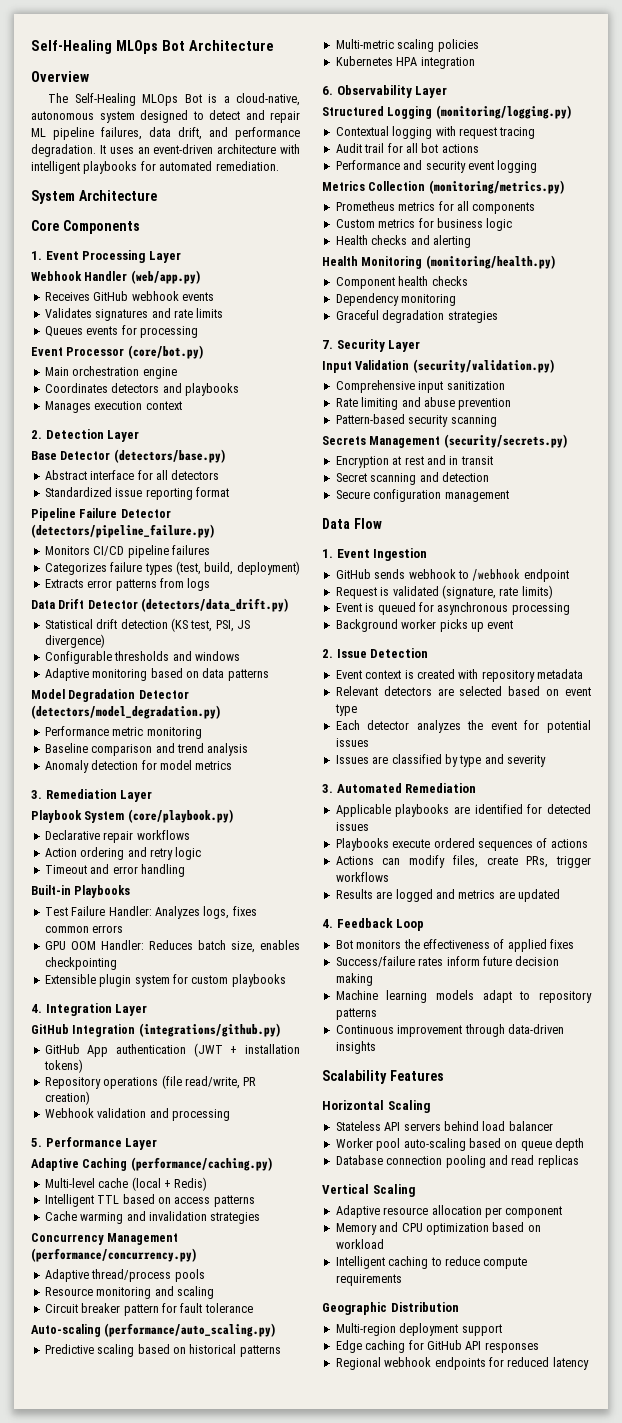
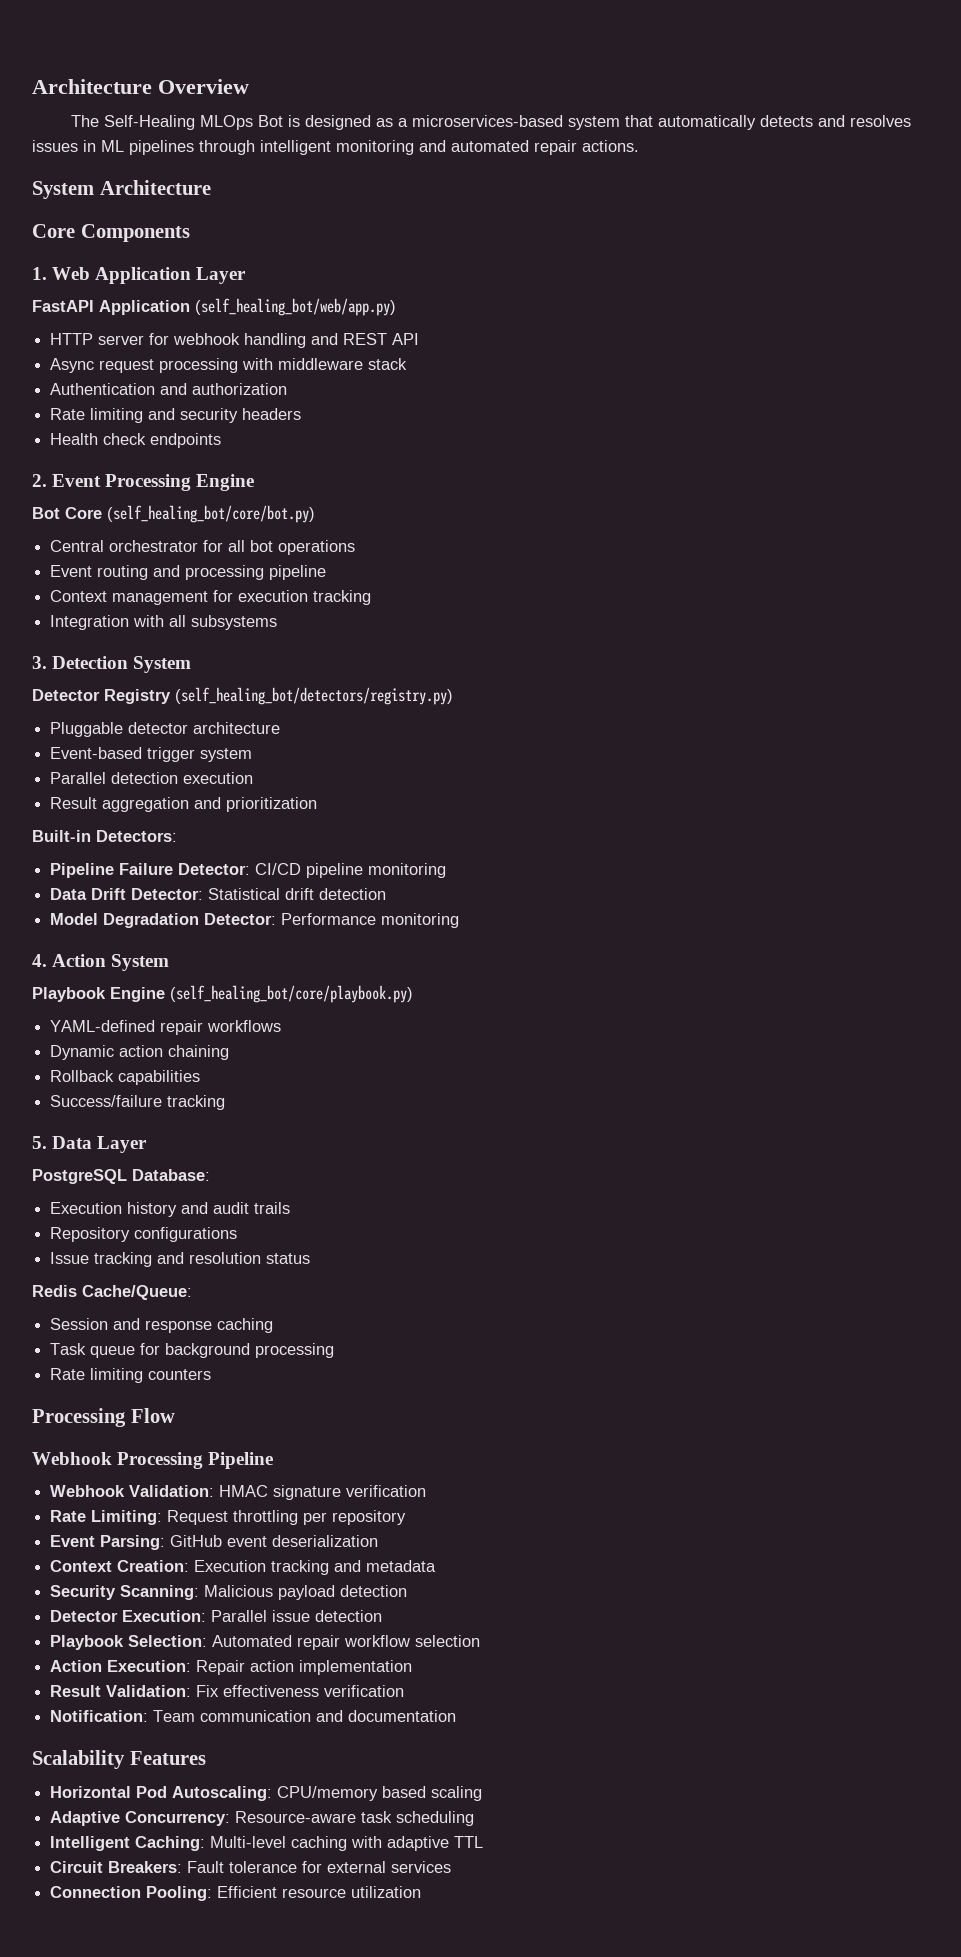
- Self-Healing MLOps Bot Architecture
- Overview
+ Architecture Overview
- The Self-Healing MLOps Bot is a cloud-native, autonomous system designed to detect and repair ML pipeline failures, data drift, and performance degradation. It uses an event-driven architecture with intelligent playbooks for automated remediation.
+ The Self-Healing MLOps Bot is designed as a microservices-based system that automatically detects and resolves issues in ML pipelines through intelligent monitoring and automated repair actions.
- 1. Event Processing Layer
- Webhook Handler (web/app.py)
- Receives GitHub webhook events
- Validates signatures and rate limits
- Queues events for processing
- Event Processor (core/bot.py)
- Main orchestration engine
- Coordinates detectors and playbooks
- Manages execution context
- 2. Detection Layer
- Base Detector (detectors/base.py)
- Abstract interface for all detectors
- Standardized issue reporting format
- Pipeline Failure Detector (detectors/pipeline_failure.py)
- Monitors CI/CD pipeline failures
- Categorizes failure types (test, build, deployment)
- Extracts error patterns from logs
- Data Drift Detector (detectors/data_drift.py)
- Statistical drift detection (KS test, PSI, JS divergence)
- Configurable thresholds and windows
- Adaptive monitoring based on data patterns
- Model Degradation Detector (detectors/model_degradation.py)
- Performance metric monitoring
- Baseline comparison and trend analysis
- Anomaly detection for model metrics
- 3. Remediation Layer
- Playbook System (core/playbook.py)
- Declarative repair workflows
- Action ordering and retry logic
- Timeout and error handling
- Built-in Playbooks
- Test Failure Handler: Analyzes logs, fixes common errors
- GPU OOM Handler: Reduces batch size, enables checkpointing
- Extensible plugin system for custom playbooks
- 4. Integration Layer
- GitHub Integration (integrations/github.py)
- GitHub App authentication (JWT + installation tokens)
- Repository operations (file read/write, PR creation)
- Webhook validation and processing
- 5. Performance Layer
- Adaptive Caching (performance/caching.py)
- Multi-level cache (local + Redis)
- Intelligent TTL based on access patterns
- Cache warming and invalidation strategies
- Concurrency Management (performance/concurrency.py)
- Adaptive thread/process pools
- Resource monitoring and scaling
- Circuit breaker pattern for fault tolerance
- Auto-scaling (performance/auto_scaling.py)
- Predictive scaling based on historical patterns
- Multi-metric scaling policies
- Kubernetes HPA integration
- 6. Observability Layer
- Structured Logging (monitoring/logging.py)
- Contextual logging with request tracing
- Audit trail for all bot actions
- Performance and security event logging
- Metrics Collection (monitoring/metrics.py)
- Prometheus metrics for all components
- Custom metrics for business logic
- Health checks and alerting
- Health Monitoring (monitoring/health.py)
- Component health checks
- Dependency monitoring
- Graceful degradation strategies
- 7. Security Layer
- Input Validation (security/validation.py)
- Comprehensive input sanitization
- Rate limiting and abuse prevention
- Pattern-based security scanning
- Secrets Management (security/secrets.py)
- Encryption at rest and in transit
- Secret scanning and detection
- Secure configuration management
- Data Flow
- 1. Event Ingestion
- GitHub sends webhook to /webhook endpoint
- Request is validated (signature, rate limits)
- Event is queued for asynchronous processing
- Background worker picks up event
- 2. Issue Detection
- Event context is created with repository metadata
- Relevant detectors are selected based on event type
- Each detector analyzes the event for potential issues
- Issues are classified by type and severity
- 3. Automated Remediation
- Applicable playbooks are identified for detected issues
- Playbooks execute ordered sequences of actions
- Actions can modify files, create PRs, trigger workflows
- Results are logged and metrics are updated
- 4. Feedback Loop
- Bot monitors the effectiveness of applied fixes
- Success/failure rates inform future decision making
- Machine learning models adapt to repository patterns
- Continuous improvement through data-driven insights
+ 1. Web Application Layer
+ FastAPI Application (self_healing_bot/web/app.py)
+ HTTP server for webhook handling and REST API
+ Async request processing with middleware stack
+ Authentication and authorization
+ Rate limiting and security headers
+ Health check endpoints
+ 2. Event Processing Engine
+ Bot Core (self_healing_bot/core/bot.py)
+ Central orchestrator for all bot operations
+ Event routing and processing pipeline
+ Context management for execution tracking
+ Integration with all subsystems
+ 3. Detection System
+ Detector Registry (self_healing_bot/detectors/registry.py)
+ Pluggable detector architecture
+ Event-based trigger system
+ Parallel detection execution
+ Result aggregation and prioritization
+ Built-in Detectors:
+ Pipeline Failure Detector: CI/CD pipeline monitoring
+ Data Drift Detector: Statistical drift detection
+ Model Degradation Detector: Performance monitoring
+ 4. Action System
+ Playbook Engine (self_healing_bot/core/playbook.py)
+ YAML-defined repair workflows
+ Dynamic action chaining
+ Rollback capabilities
+ Success/failure tracking
+ 5. Data Layer
+ PostgreSQL Database:
+ Execution history and audit trails
+ Repository configurations
+ Issue tracking and resolution status
+ Redis Cache/Queue:
+ Session and response caching
+ Task queue for background processing
+ Rate limiting counters
+ Processing Flow
+ Webhook Processing Pipeline
+ Webhook Validation: HMAC signature verification
+ Rate Limiting: Request throttling per repository
+ Event Parsing: GitHub event deserialization
+ Context Creation: Execution tracking and metadata
+ Security Scanning: Malicious payload detection
+ Detector Execution: Parallel issue detection
+ Playbook Selection: Automated repair workflow selection
+ Action Execution: Repair action implementation
+ Result Validation: Fix effectiveness verification
+ Notification: Team communication and documentation
  Scalability Features
- Horizontal Scaling
- Stateless API servers behind load balancer
- Worker pool auto-scaling based on queue depth
- Database connection pooling and read replicas
- Vertical Scaling
- Adaptive resource allocation per component
- Memory and CPU optimization based on workload
- Intelligent caching to reduce compute requirements
- Geographic Distribution
- Multi-region deployment support
- Edge caching for GitHub API responses
- Regional webhook endpoints for reduced latency
+ Horizontal Pod Autoscaling: CPU/memory based scaling
+ Adaptive Concurrency: Resource-aware task scheduling
+ Intelligent Caching: Multi-level caching with adaptive TTL
+ Circuit Breakers: Fault tolerance for external services
+ Connection Pooling: Efficient resource utilization

